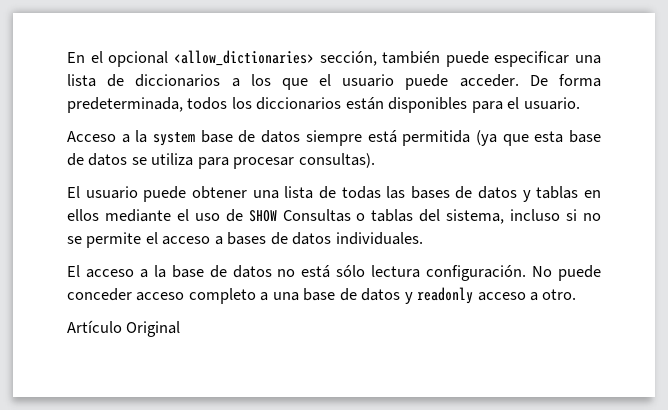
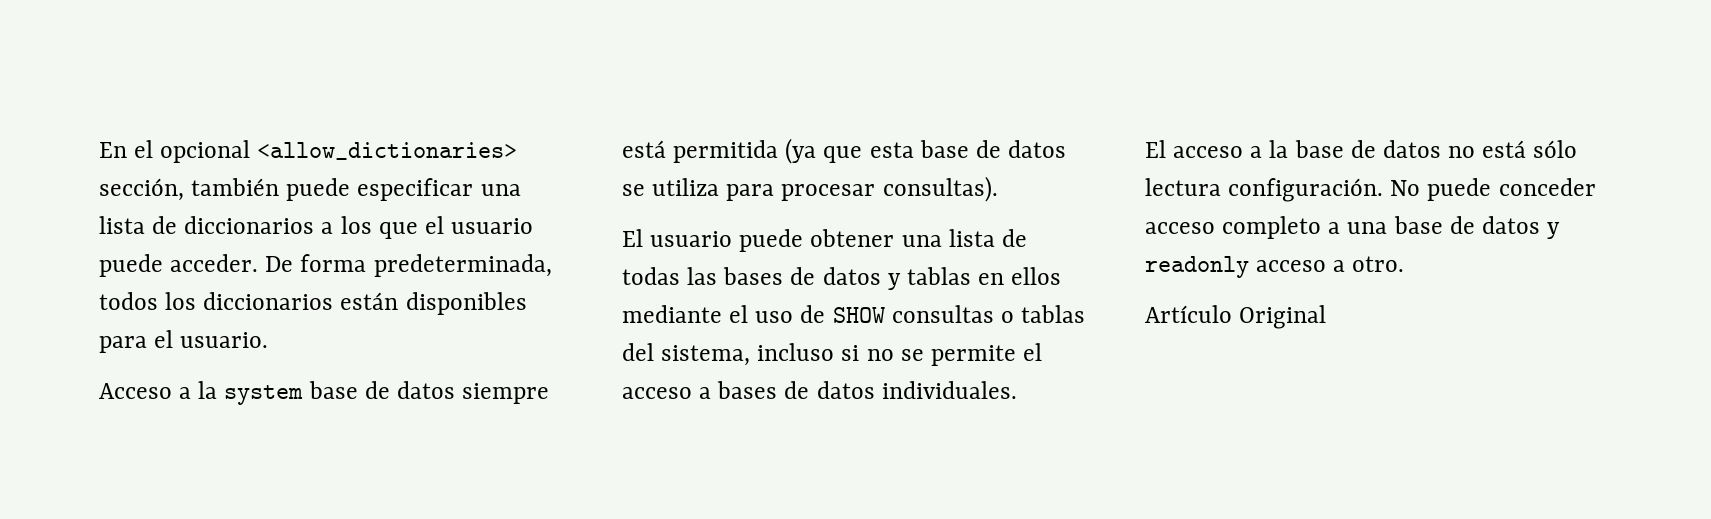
- El usuario puede obtener una lista de todas las bases de datos y tablas en ellos mediante el uso de SHOW Consultas o tablas del sistema, incluso si no se permite el acceso a bases de datos individuales.
+ El usuario puede obtener una lista de todas las bases de datos y tablas en ellos mediante el uso de SHOW consultas o tablas del sistema, incluso si no se permite el acceso a bases de datos individuales.

